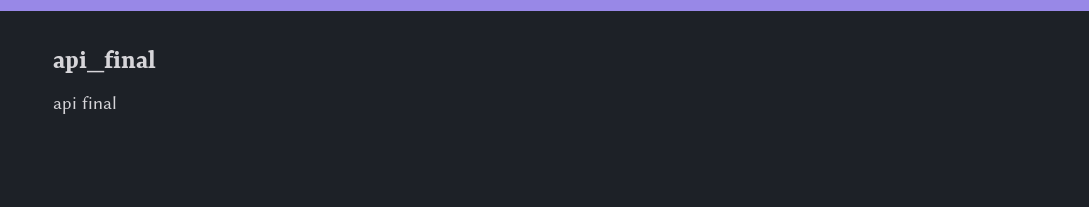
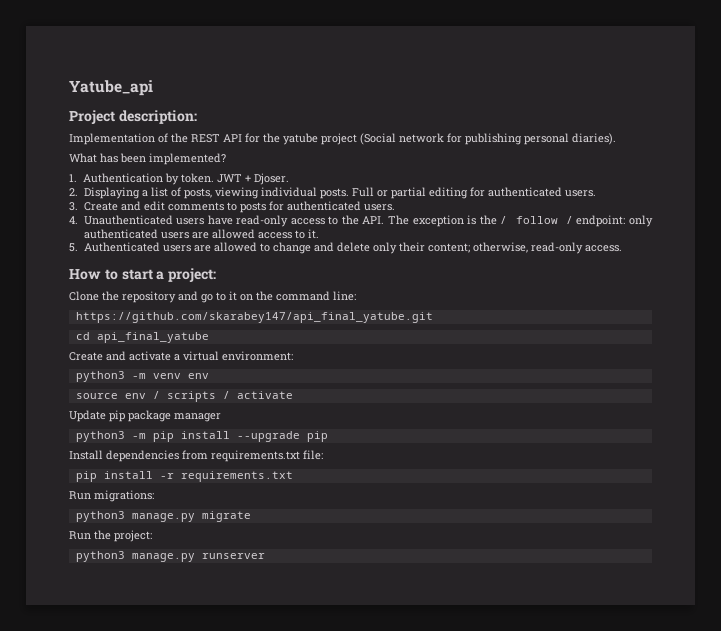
- api_final
- api final
+ Yatube_api
+ Project description:
+ Implementation of the REST API for the yatube project (Social network for publishing personal diaries).
+ What has been implemented?
+ 1. Authentication by token. JWT + Djoser.
+ 2. Displaying a list of posts, viewing individual posts. Full or partial editing for authenticated users.
+ 3. Create and edit comments to posts for authenticated users.
+ 4. Unauthenticated users have read-only access to the API. The exception is the / follow / endpoint: only authenticated users are allowed access to it.
+ 5. Authenticated users are allowed to change and delete only their content; otherwise, read-only access.
+ How to start a project:
+ Clone the repository and go to it on the command line:
+ https://github.com/skarabey147/api_final_yatube.git
+ cd api_final_yatube
+ Create and activate a virtual environment:
+ python3 -m venv env
+ source env / scripts / activate
+ Update pip package manager
+ python3 -m pip install --upgrade pip
+ Install dependencies from requirements.txt file:
+ pip install -r requirements.txt
+ Run migrations:
+ python3 manage.py migrate
+ Run the project:
+ python3 manage.py runserver

